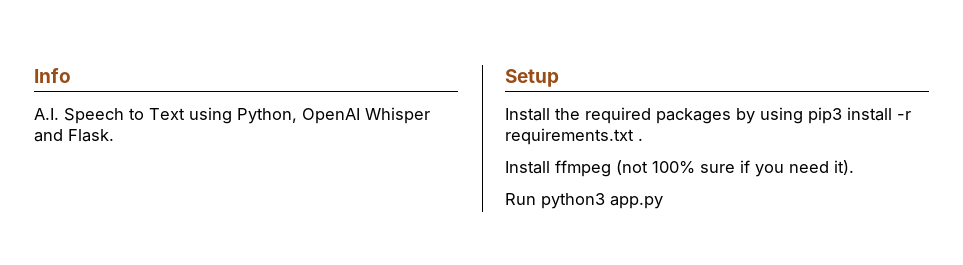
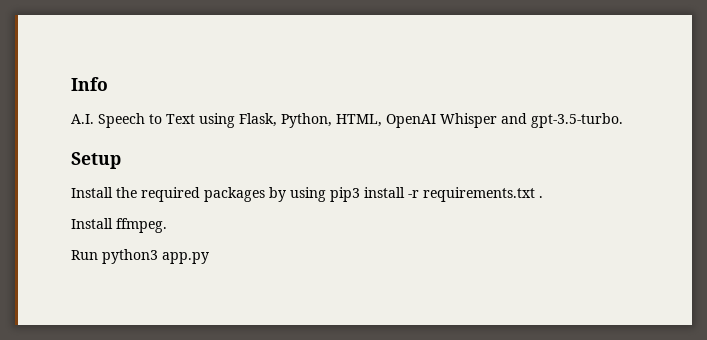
- A.I. Speech to Text using Python, OpenAI Whisper and Flask.
+ A.I. Speech to Text using Flask, Python, HTML, OpenAI Whisper and gpt-3.5-turbo.
- Install ffmpeg (not 100% sure if you need it).
+ Install ffmpeg.

